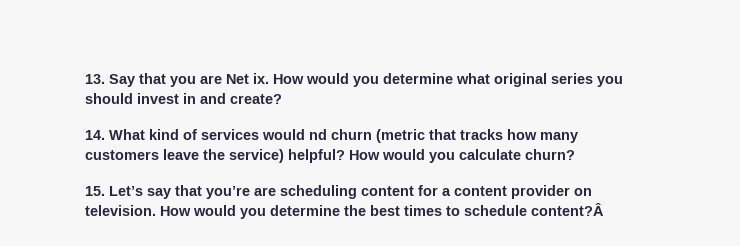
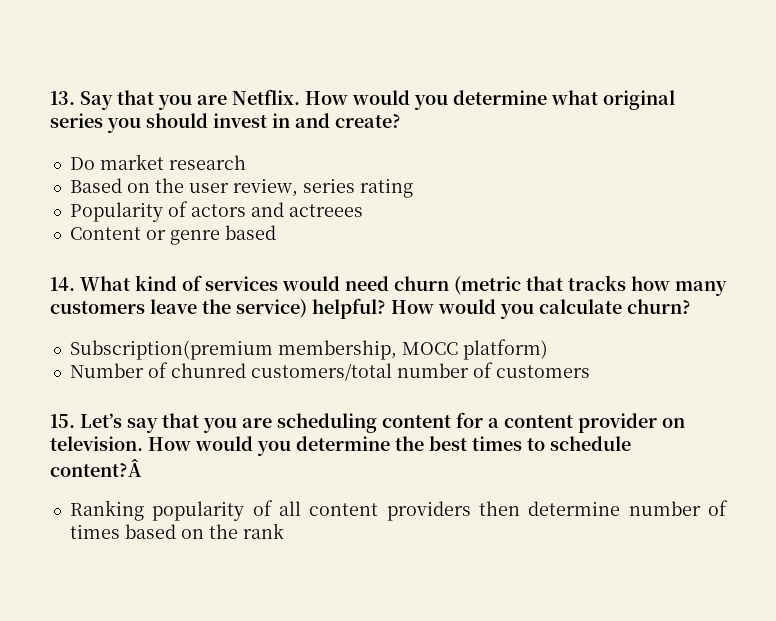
- 13. Say that you are Net ix.
+ 13. Say that you are Netflix.
+ Do market research
+ Based on the user review, series rating
+ Popularity of actors and actreees
+ Content or genre based
- 14. What kind of services would nd churn (metric that tracks how many customers leave the service) helpful?
+ 14. What kind of services would need churn (metric that tracks how many customers leave the service) helpful?
+ Subscription(premium membership, MOCC platform)
+ Number of chunred customers/total number of customers
- 15. Let’s say that you’re are scheduling content for a content provider on television.
+ 15. Let’s say that you are scheduling content for a content provider on television.
+ Ranking popularity of all content providers then determine number of times based on the rank

